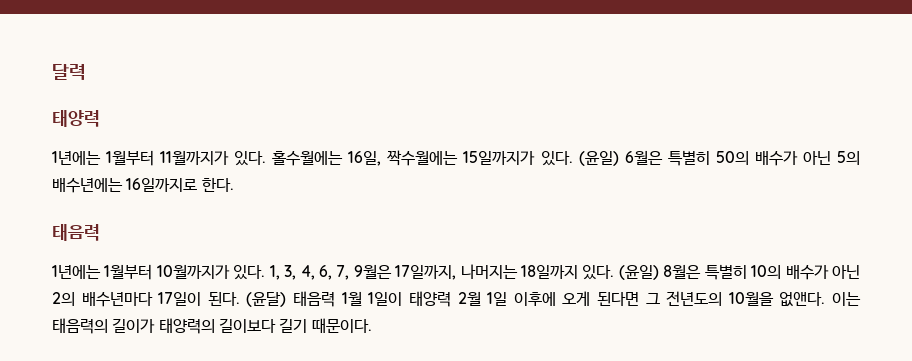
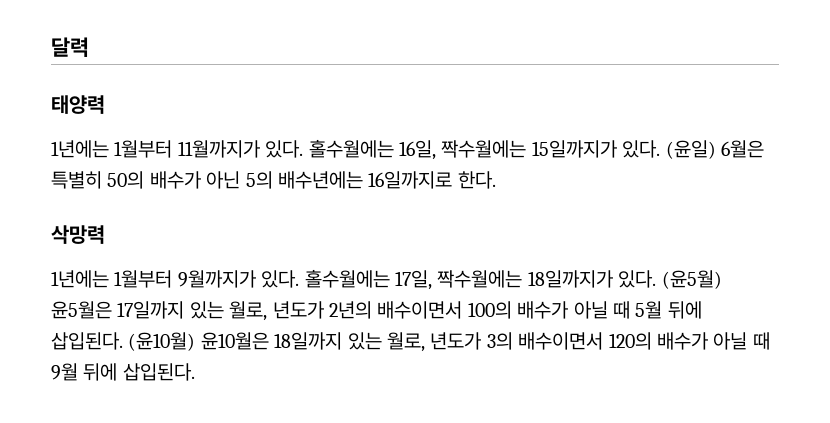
  (윤일) 6월은 특별히 50의 배수가 아닌 5의 배수년에는 16일까지로 한다.
- 태음력
- 1년에는 1월부터 10월까지가 있다. 1, 3, 4, 6, 7, 9월은 17일까지, 나머지는 18일까지 있다. (윤일) 8월은 특별히 10의 배수가 아닌 2의 배수년마다 17일이 된다. (윤달) 태음력 1월 1일이 태양력 2월 1일 이후에 오게 된다면 그 전년도의 10월을 없앤다. 이는 태음력의 길이가 태양력의 길이보다 길기 때문이다.
+ 삭망력
+ 1년에는 1월부터 9월까지가 있다. 홀수월에는 17일, 짝수월에는 18일까지가 있다. (윤5월) 윤5월은 17일까지 있는 월로, 년도가 2년의 배수이면서 100의 배수가 아닐 때 5월 뒤에 삽입된다. (윤10월) 윤10월은 18일까지 있는 월로, 년도가 3의 배수이면서 120의 배수가 아닐 때 9월 뒤에 삽입된다.

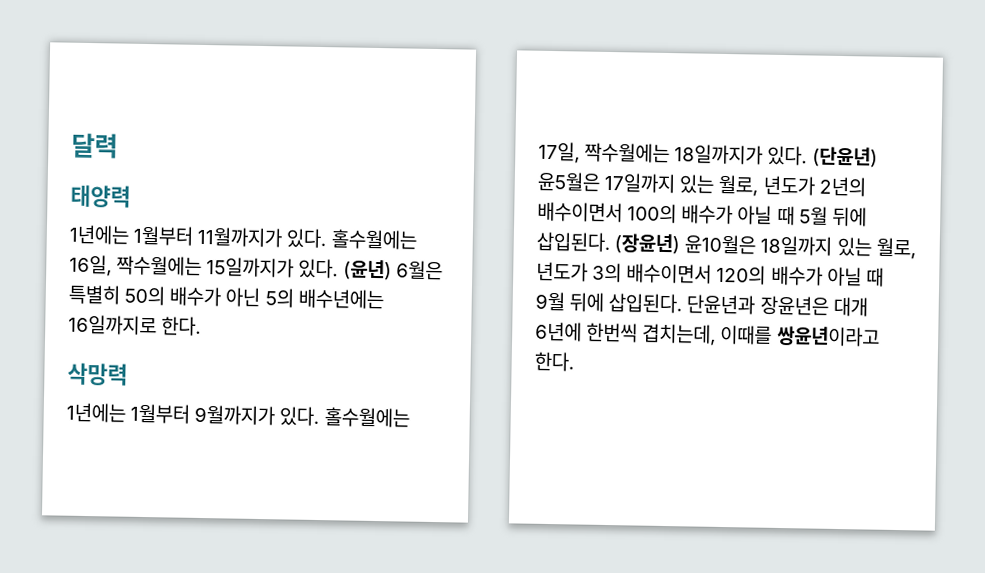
- (윤일) 6월은 특별히 50의 배수가 아닌 5의 배수년에는 16일까지로 한다.
+ (윤년) 6월은 특별히 50의 배수가 아닌 5의 배수년에는 16일까지로 한다.
- (윤5월) 윤5월은 17일까지 있는 월로, 년도가 2년의 배수이면서 100의 배수가 아닐 때 5월 뒤에 삽입된다.
+ (단윤년) 윤5월은 17일까지 있는 월로, 년도가 2년의 배수이면서 100의 배수가 아닐 때 5월 뒤에 삽입된다.
- (윤10월) 윤10월은 18일까지 있는 월로, 년도가 3의 배수이면서 120의 배수가 아닐 때 9월 뒤에 삽입된다.
+ (장윤년) 윤10월은 18일까지 있는 월로, 년도가 3의 배수이면서 120의 배수가 아닐 때 9월 뒤에 삽입된다.
+ 단윤년과 장윤년은 대개 6년에 한번씩 겹치는데, 이때를 쌍윤년이라고 한다.

